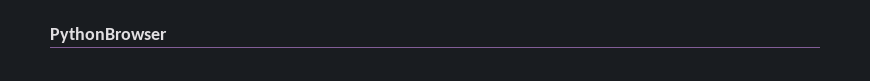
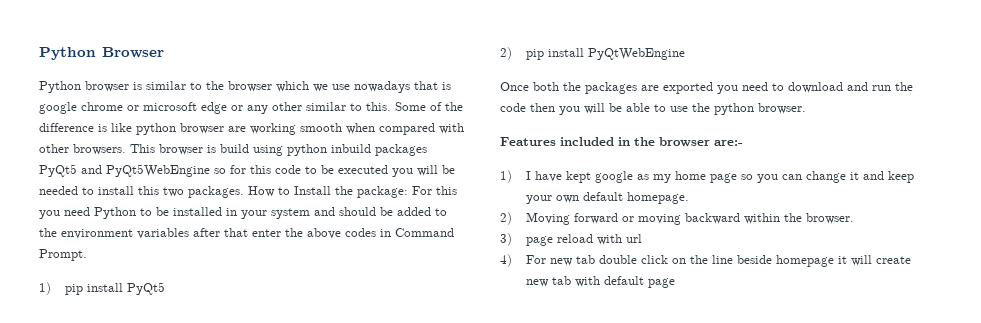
- PythonBrowser
+ Python Browser
+ Python browser is similar to the browser which we use nowadays that is google chrome or microsoft edge or any other similar to this. Some of the difference is like python browser are working smooth when compared with other browsers. This browser is build using python inbuild packages PyQt5 and PyQt5WebEngine so for this code to be executed you will be needed to install this two packages. How to Install the package: For this you need Python to be installed in your system and should be added to the environment variables after that enter the above codes in Command Prompt.
+ 1) pip install PyQt5
+ 2) pip install PyQtWebEngine
+ Once both the packages are exported you need to download and run the code then you will be able to use the python browser.
+ Features included in the browser are:-
+ 1) I have kept google as my home page so you can change it and keep your own default homepage.
+ 2) Moving forward or moving backward within the browser.
+ 3) page reload with url
+ 4) For new tab double click on the line beside homepage it will create new tab with default page

